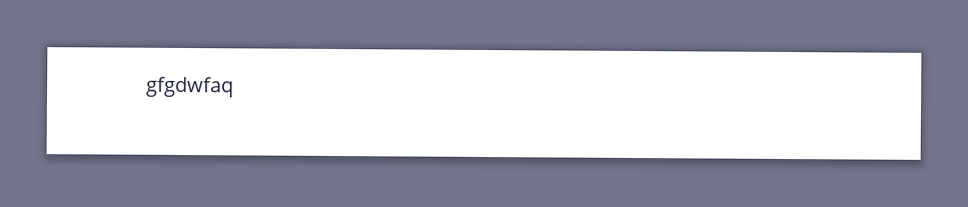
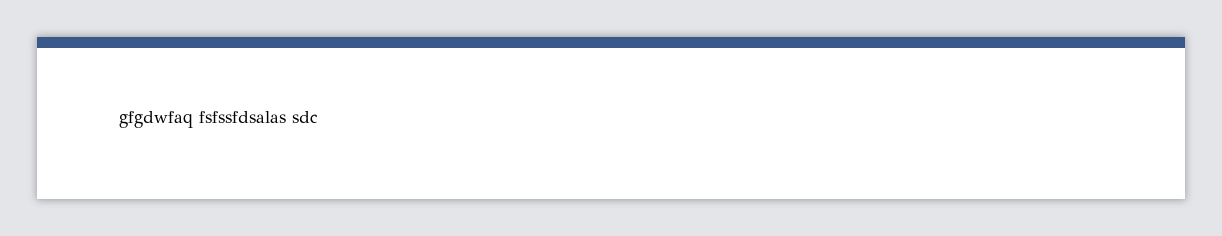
- gfgdwfaq
+ gfgdwfaq fsfssfdsalas sdc

